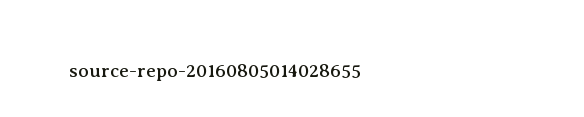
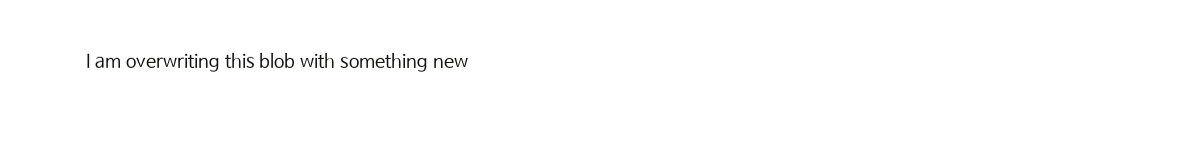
- source-repo-20160805014028655
+ I am overwriting this blob with something new

